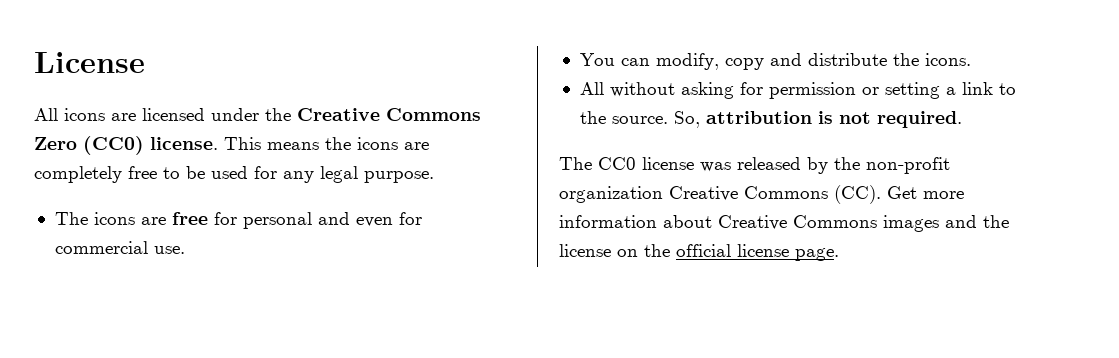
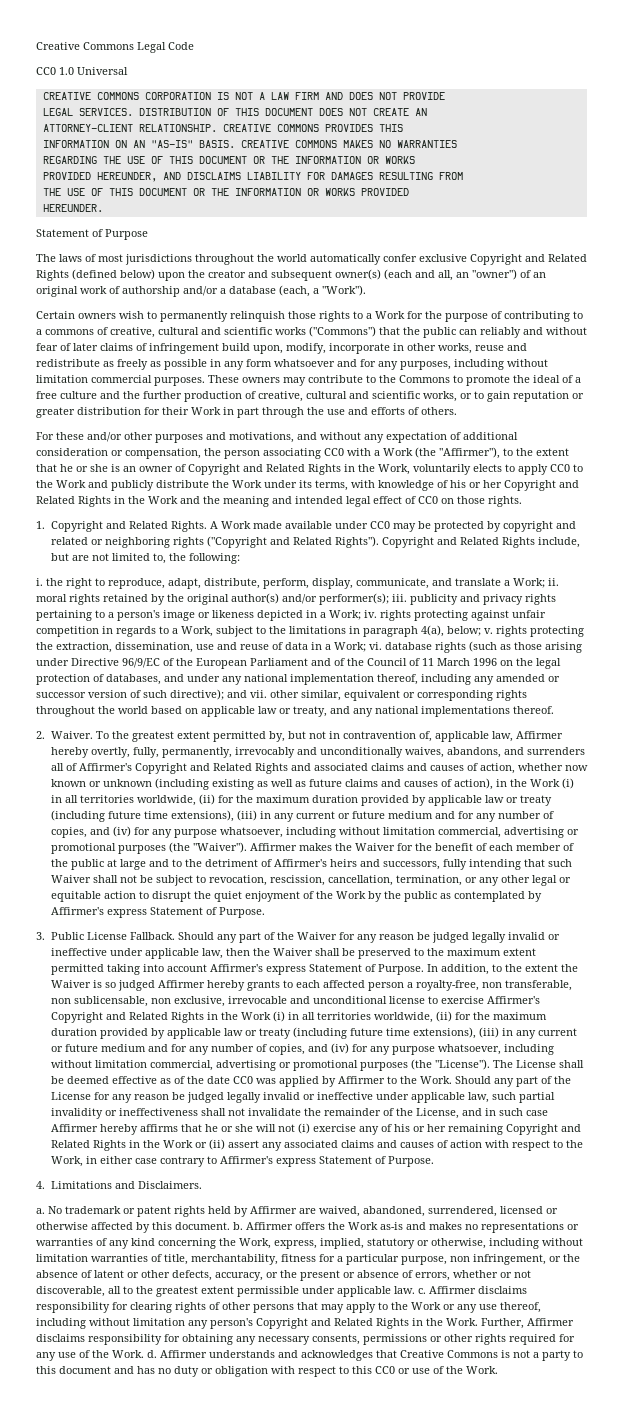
- License
- All icons are licensed under the Creative Commons Zero (CC0) license. This means the icons are completely free to be used for any legal purpose.
- The icons are free for personal and even for commercial use.
- You can modify, copy and distribute the icons.
- All without asking for permission or setting a link to the source. So, attribution is not required.
- The CC0 license was released by the non-profit organization Creative Commons (CC). Get more information about Creative Commons images and the license on the official license page.
+ Creative Commons Legal Code
+ CC0 1.0 Universal
+ CREATIVE COMMONS CORPORATION IS NOT A LAW FIRM AND DOES NOT PROVIDE
+ LEGAL SERVICES. DISTRIBUTION OF THIS DOCUMENT DOES NOT CREATE AN
+ ATTORNEY-CLIENT RELATIONSHIP. CREATIVE COMMONS PROVIDES THIS
+ INFORMATION ON AN "AS-IS" BASIS. CREATIVE COMMONS MAKES NO WARRANTIES
+ REGARDING THE USE OF THIS DOCUMENT OR THE INFORMATION OR WORKS
+ PROVIDED HEREUNDER, AND DISCLAIMS LIABILITY FOR DAMAGES RESULTING FROM
+ THE USE OF THIS DOCUMENT OR THE INFORMATION OR WORKS PROVIDED
+ HEREUNDER.
+ Statement of Purpose
+ The laws of most jurisdictions throughout the world automatically confer exclusive Copyright and Related Rights (defined below) upon the creator and subsequent owner(s) (each and all, an "owner") of an original work of authorship and/or a database (each, a "Work").
+ Certain owners wish to permanently relinquish those rights to a Work for the purpose of contributing to a commons of creative, cultural and scientific works ("Commons") that the public can reliably and without fear of later claims of infringement build upon, modify, incorporate in other works, reuse and redistribute as freely as possible in any form whatsoever and for any purposes, including without limitation commercial purposes. These owners may contribute to the Commons to promote the ideal of a free culture and the further production of creative, cultural and scientific works, or to gain reputation or greater distribution for their Work in part through the use and efforts of others.
+ For these and/or other purposes and motivations, and without any expectation of additional consideration or compensation, the person associating CC0 with a Work (the "Affirmer"), to the extent that he or she is an owner of Copyright and Related Rights in the Work, voluntarily elects to apply CC0 to the Work and publicly distribute the Work under its terms, with knowledge of his or her Copyright and Related Rights in the Work and the meaning and intended legal effect of CC0 on those rights.
+ 1. Copyright and Related Rights. A Work made available under CC0 may be protected by copyright and related or neighboring rights ("Copyright and Related Rights"). Copyright and Related Rights include, but are not limited to, the following:
+ i. the right to reproduce, adapt, distribute, perform, display, communicate, and translate a Work; ii. moral rights retained by the original author(s) and/or performer(s); iii. publicity and privacy rights pertaining to a person's image or likeness depicted in a Work; iv. rights protecting against unfair competition in regards to a Work, subject to the limitations in paragraph 4(a), below; v. rights protecting the extraction, dissemination, use and reuse of data in a Work; vi. database rights (such as those arising under Directive 96/9/EC of the European Parliament and of the Council of 11 March 1996 on the legal protection of databases, and under any national implementation thereof, including any amended or successor version of such directive); and vii. other similar, equivalent or corresponding rights throughout the world based on applicable law or treaty, and any national implementations thereof.
+ 2. Waiver. To the greatest extent permitted by, but not in contravention of, applicable law, Affirmer hereby overtly, fully, permanently, irrevocably and unconditionally waives, abandons, and surrenders all of Affirmer's Copyright and Related Rights and associated claims and causes of action, whether now known or unknown (including existing as well as future claims and causes of action), in the Work (i) in all territories worldwide, (ii) for the maximum duration provided by applicable law or treaty (including future time extensions), (iii) in any current or future medium and for any number of copies, and (iv) for any purpose whatsoever, including without limitation commercial, advertising or promotional purposes (the "Waiver"). Affirmer makes the Waiver for the benefit of each member of the public at large and to the detriment of Affirmer's heirs and successors, fully intending that such Waiver shall not be subject to revocation, rescission, cancellation, termination, or any other legal or equitable action to disrupt the quiet enjoyment of the Work by the public as contemplated by Affirmer's express Statement of Purpose.
+ 3. Public License Fallback. Should any part of the Waiver for any reason be judged legally invalid or ineffective under applicable law, then the Waiver shall be preserved to the maximum extent permitted taking into account Affirmer's express Statement of Purpose. In addition, to the extent the Waiver is so judged Affirmer hereby grants to each affected person a royalty-free, non transferable, non sublicensable, non exclusive, irrevocable and unconditional license to exercise Affirmer's Copyright and Related Rights in the Work (i) in all territories worldwide, (ii) for the maximum duration provided by applicable law or treaty (including future time extensions), (iii) in any current or future medium and for any number of copies, and (iv) for any purpose whatsoever, including without limitation commercial, advertising or promotional purposes (the "License"). The License shall be deemed effective as of the date CC0 was applied by Affirmer to the Work. Should any part of the License for any reason be judged legally invalid or ineffective under applicable law, such partial invalidity or ineffectiveness shall not invalidate the remainder of the License, and in such case Affirmer hereby affirms that he or she will not (i) exercise any of his or her remaining Copyright and Related Rights in the Work or (ii) assert any associated claims and causes of action with respect to the Work, in either case contrary to Affirmer's express Statement of Purpose.
+ 4. Limitations and Disclaimers.
+ a. No trademark or patent rights held by Affirmer are waived, abandoned, surrendered, licensed or otherwise affected by this document. b. Affirmer offers the Work as-is and makes no representations or warranties of any kind concerning the Work, express, implied, statutory or otherwise, including without limitation warranties of title, merchantability, fitness for a particular purpose, non infringement, or the absence of latent or other defects, accuracy, or the present or absence of errors, whether or not discoverable, all to the greatest extent permissible under applicable law. c. Affirmer disclaims responsibility for clearing rights of other persons that may apply to the Work or any use thereof, including without limitation any person's Copyright and Related Rights in the Work. Further, Affirmer disclaims responsibility for obtaining any necessary consents, permissions or other rights required for any use of the Work. d. Affirmer understands and acknowledges that Creative Commons is not a party to this document and has no duty or obligation with respect to this CC0 or use of the Work.

